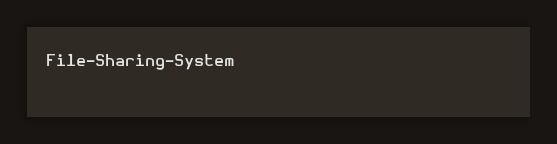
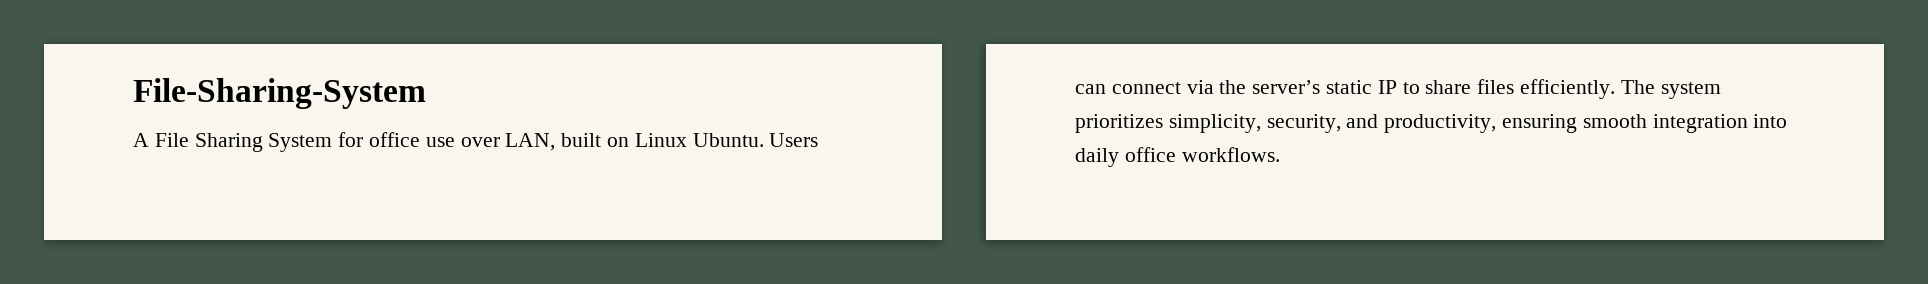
+ A File Sharing System for office use over LAN, built on Linux Ubuntu. Users can connect via the server’s static IP to share files efficiently. The system prioritizes simplicity, security, and productivity, ensuring smooth integration into daily office workflows.

